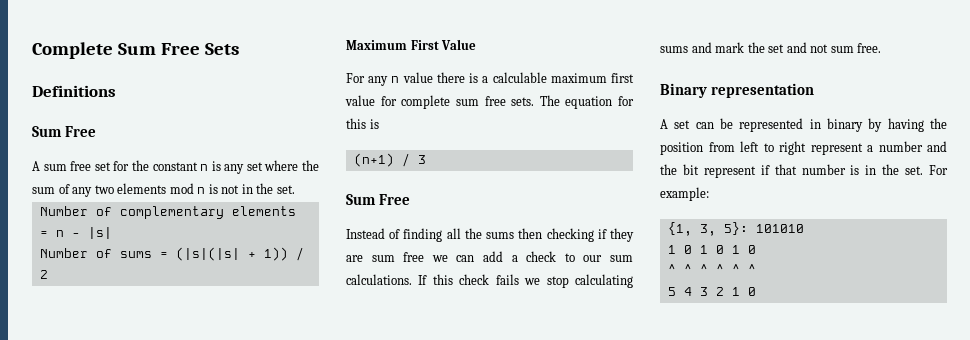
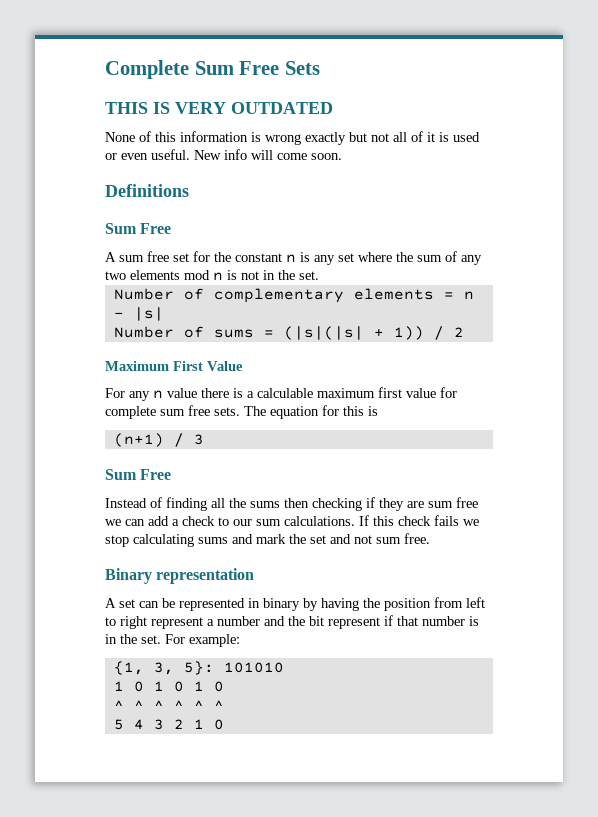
+ THIS IS VERY OUTDATED
+ None of this information is wrong exactly but not all of it is used or even useful. New info will come soon.

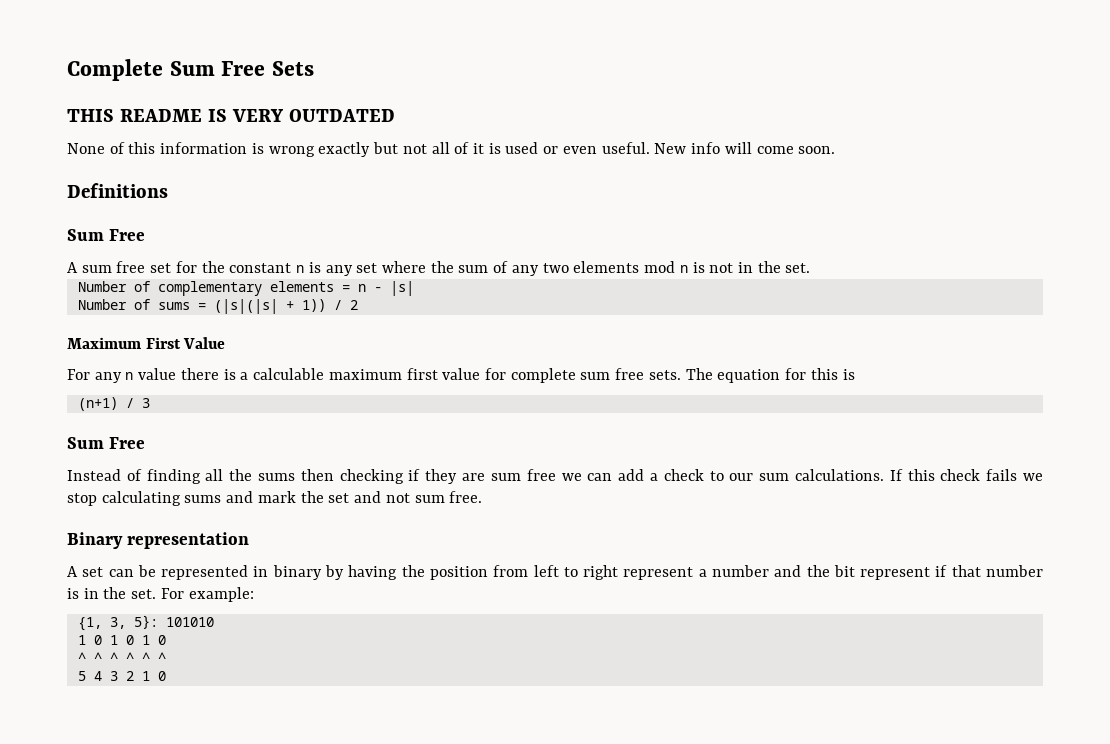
- THIS IS VERY OUTDATED
+ THIS README IS VERY OUTDATED

